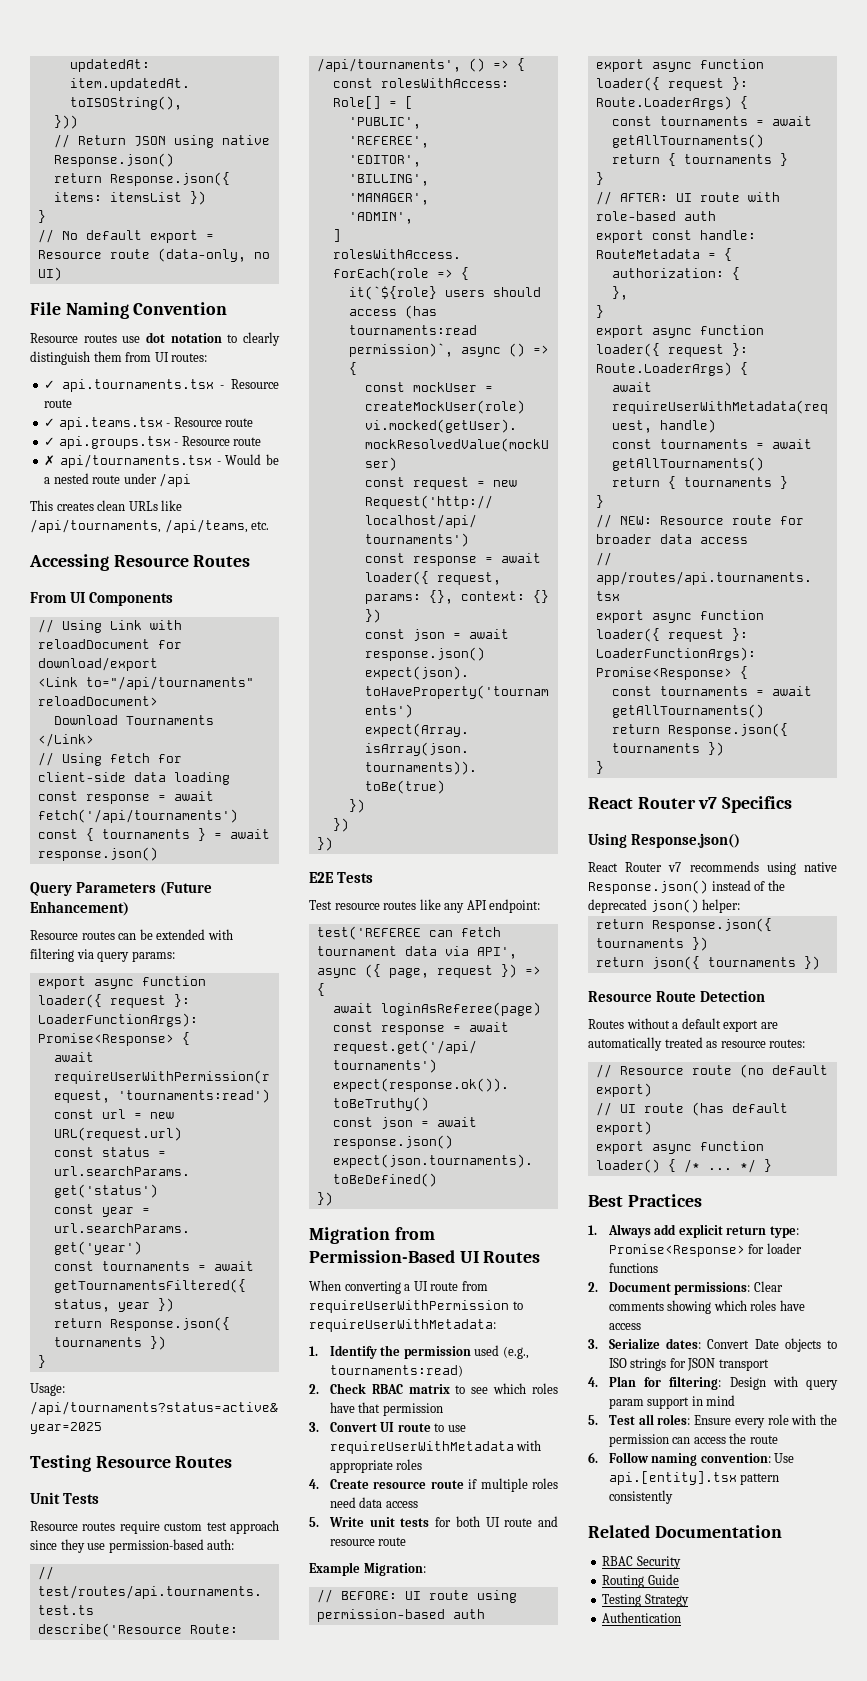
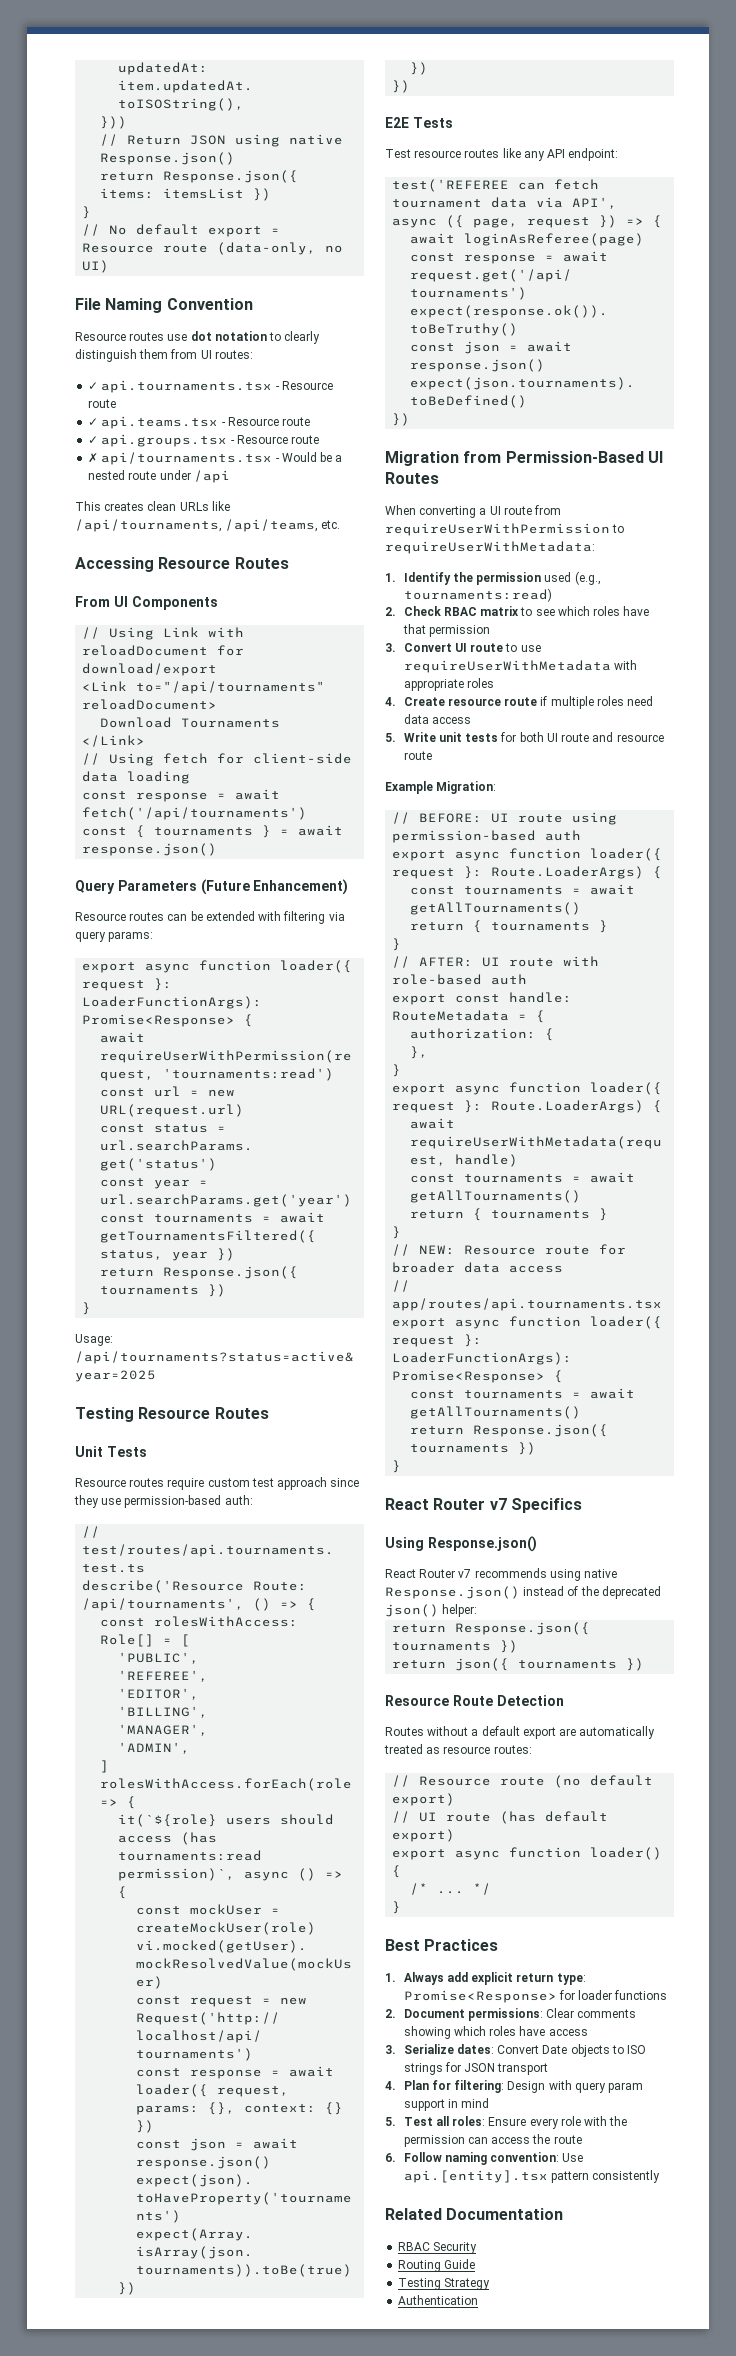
- export async function loader() { /* ...
+ export async function loader() {
+ /* ...
- */ }
+ */
+ }

